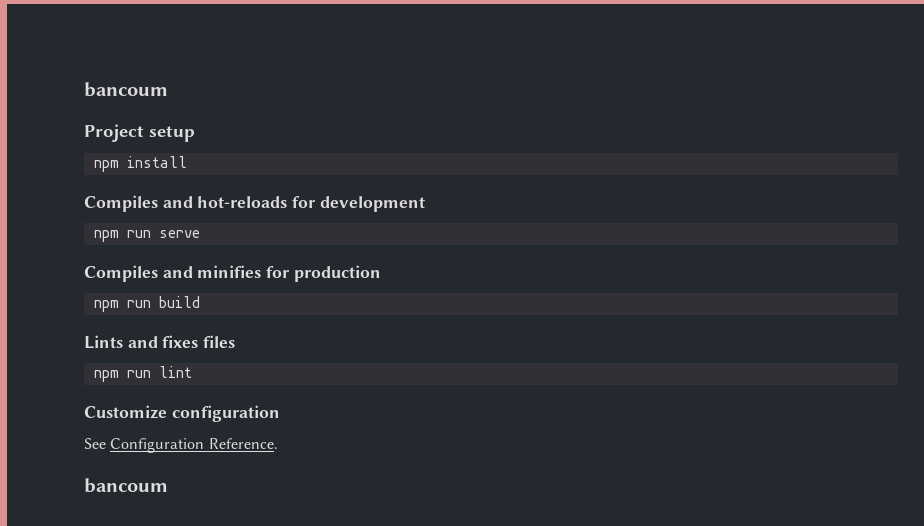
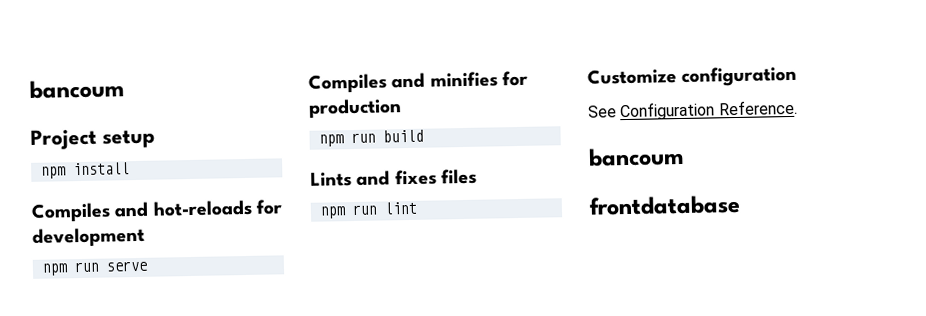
+ frontdatabase

